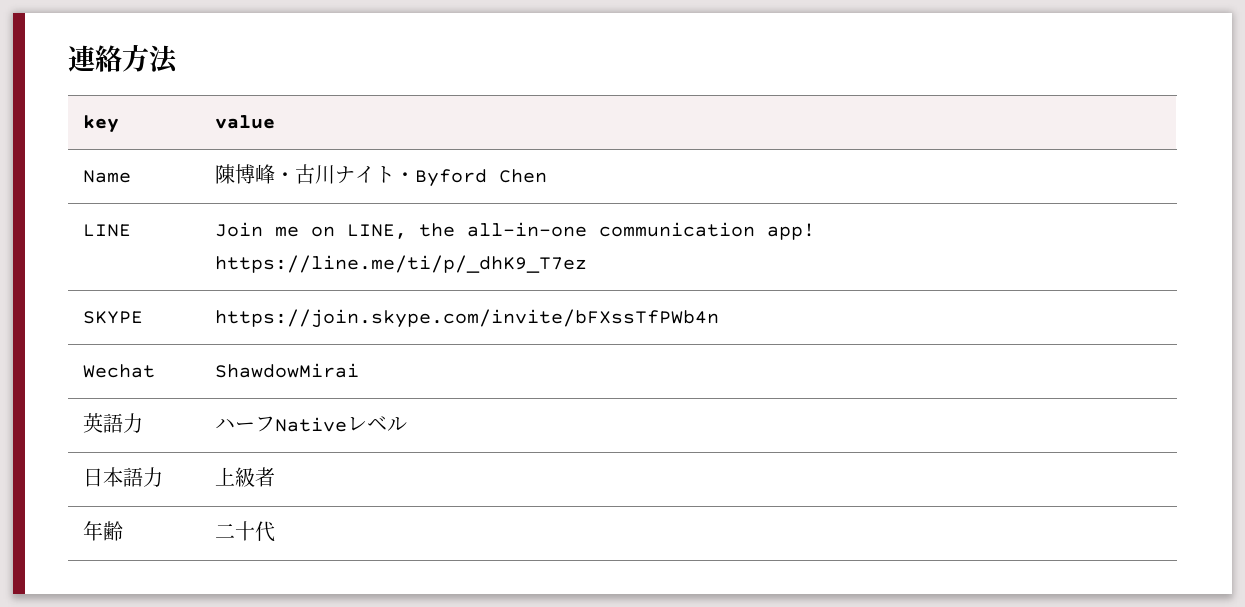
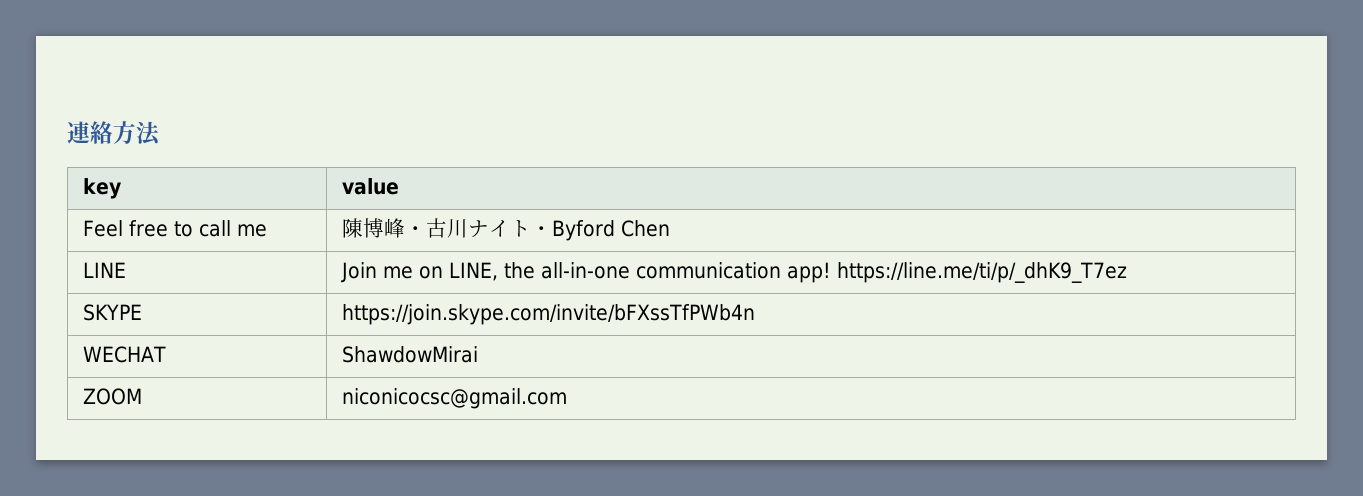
- Name | 陳博峰・古川ナイト・Byford Chen
+ Feel free to call me | 陳博峰・古川ナイト・Byford Chen
- Wechat | ShawdowMirai
+ WECHAT | ShawdowMirai
- 英語力 | ハーフNativeレベル
- 日本語力 | 上級者
- 年齢 | 二十代
+ ZOOM | niconicocsc@gmail.com

